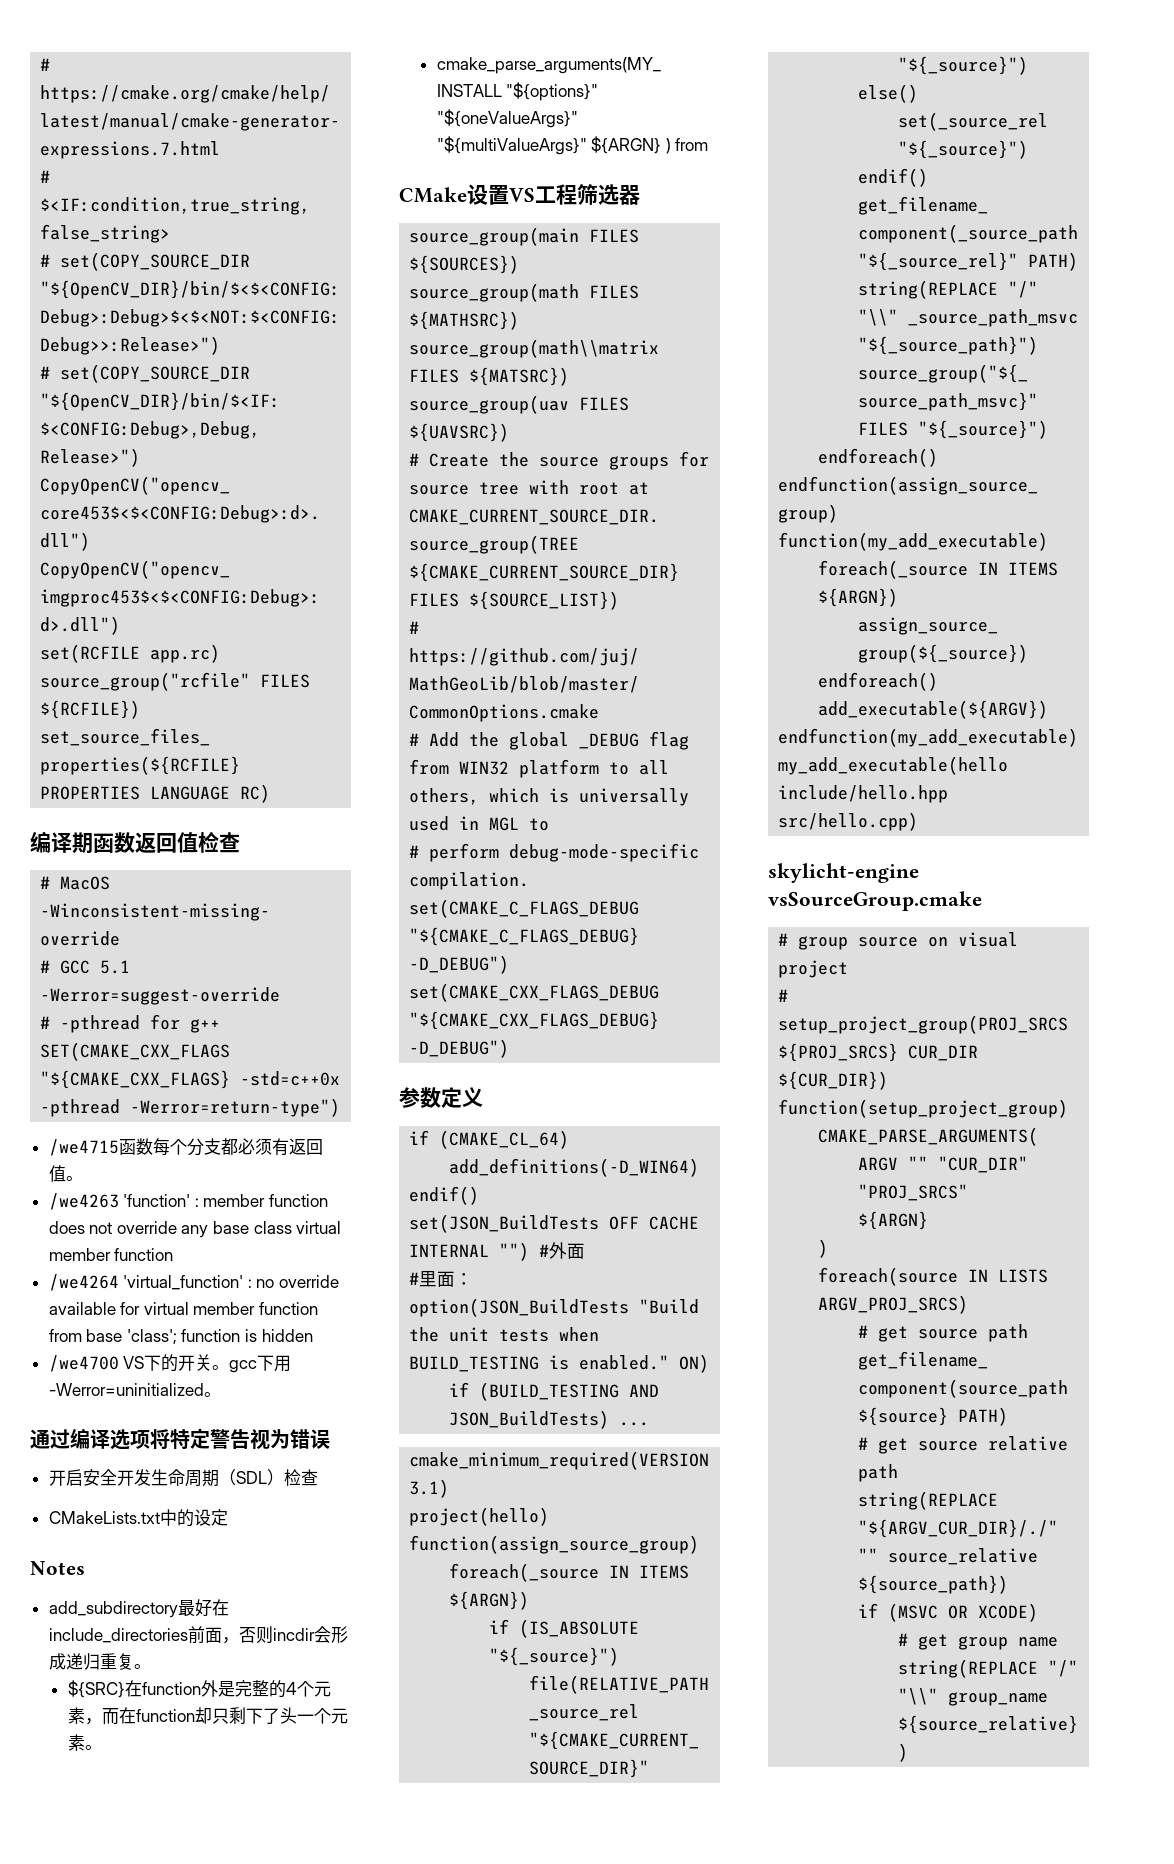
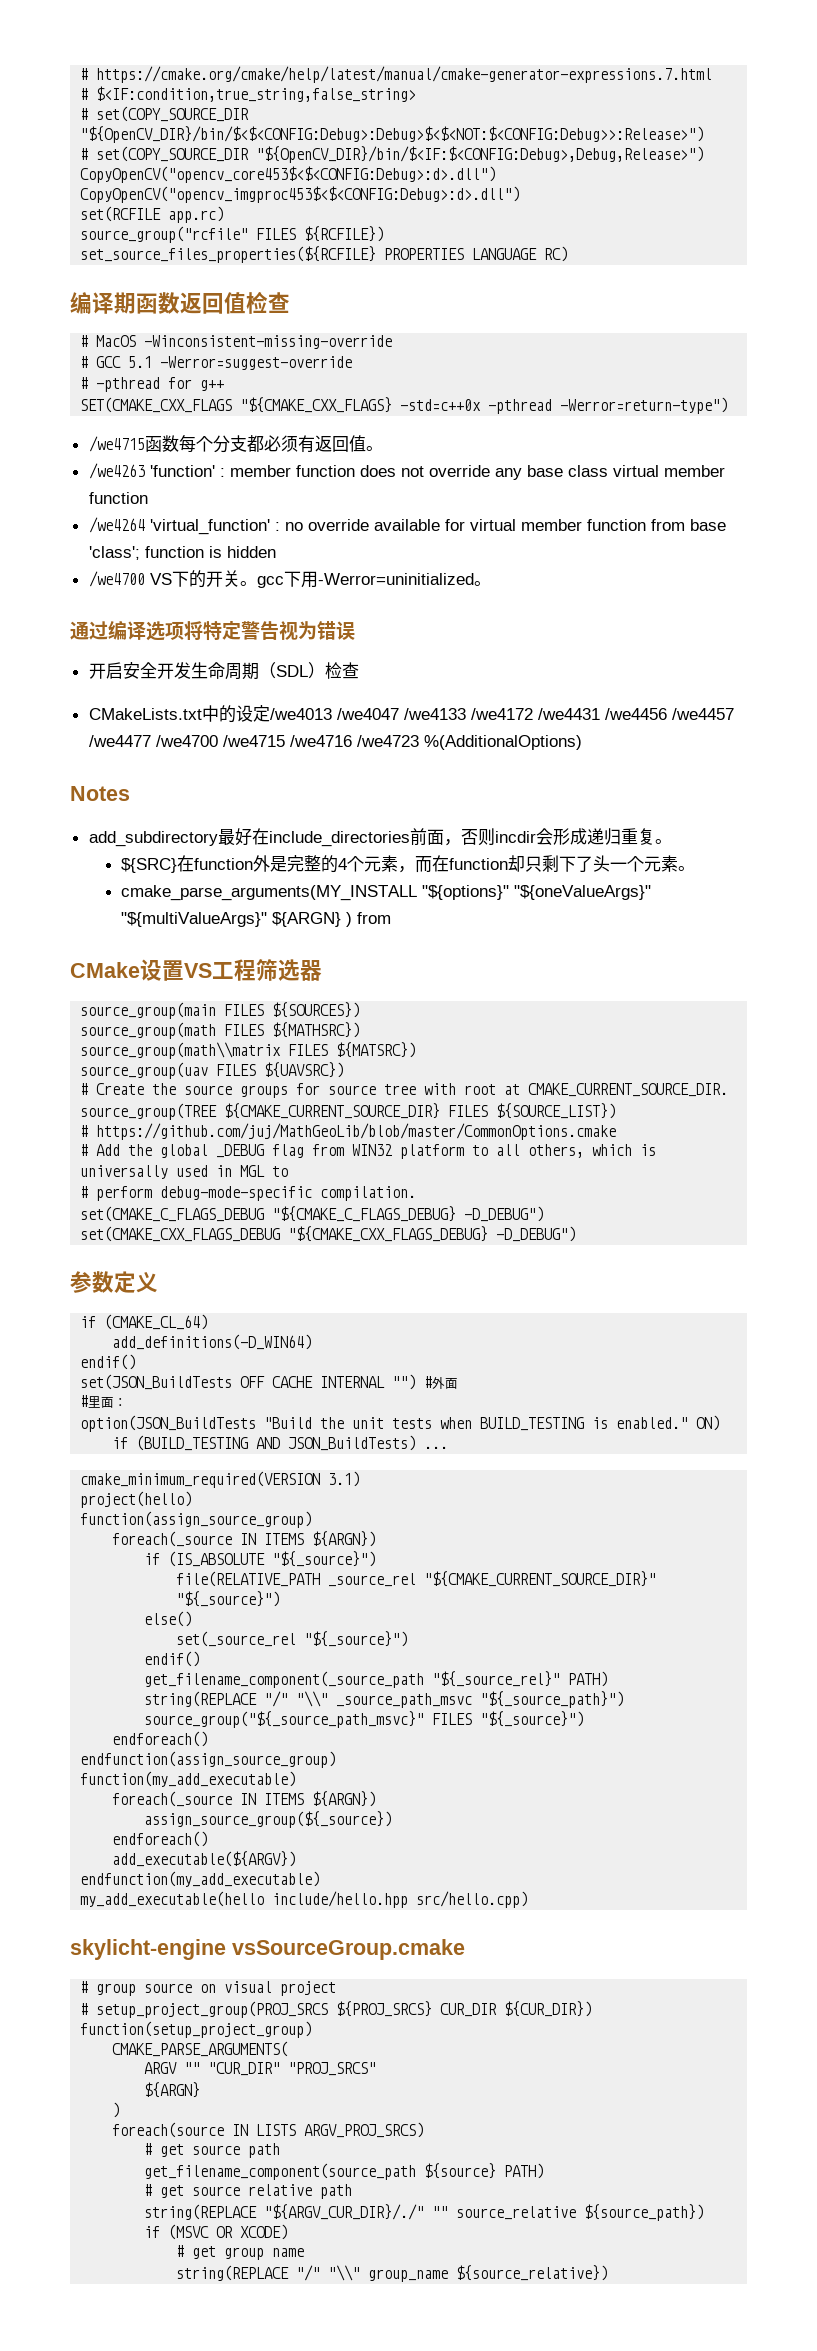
- CMakeLists.txt中的设定
+ CMakeLists.txt中的设定/we4013 /we4047 /we4133 /we4172 /we4431 /we4456 /we4457 /we4477 /we4700 /we4715 /we4716 /we4723 %(AdditionalOptions)

